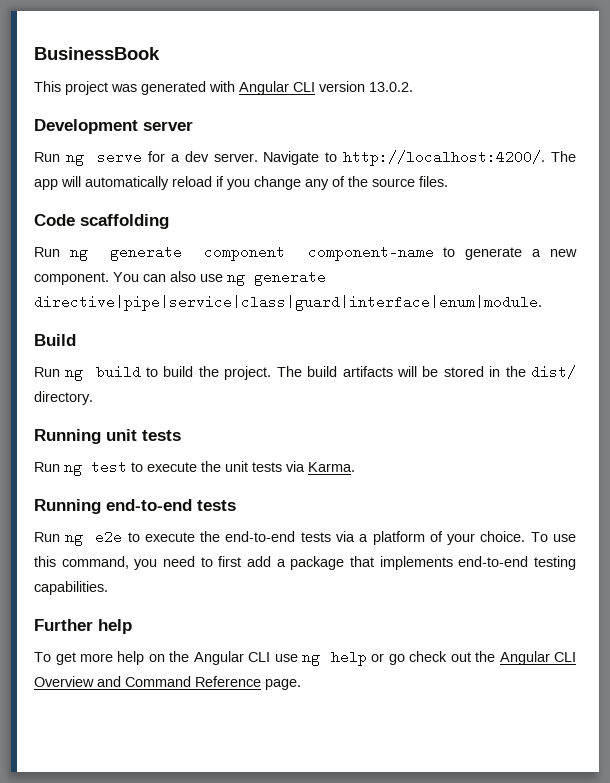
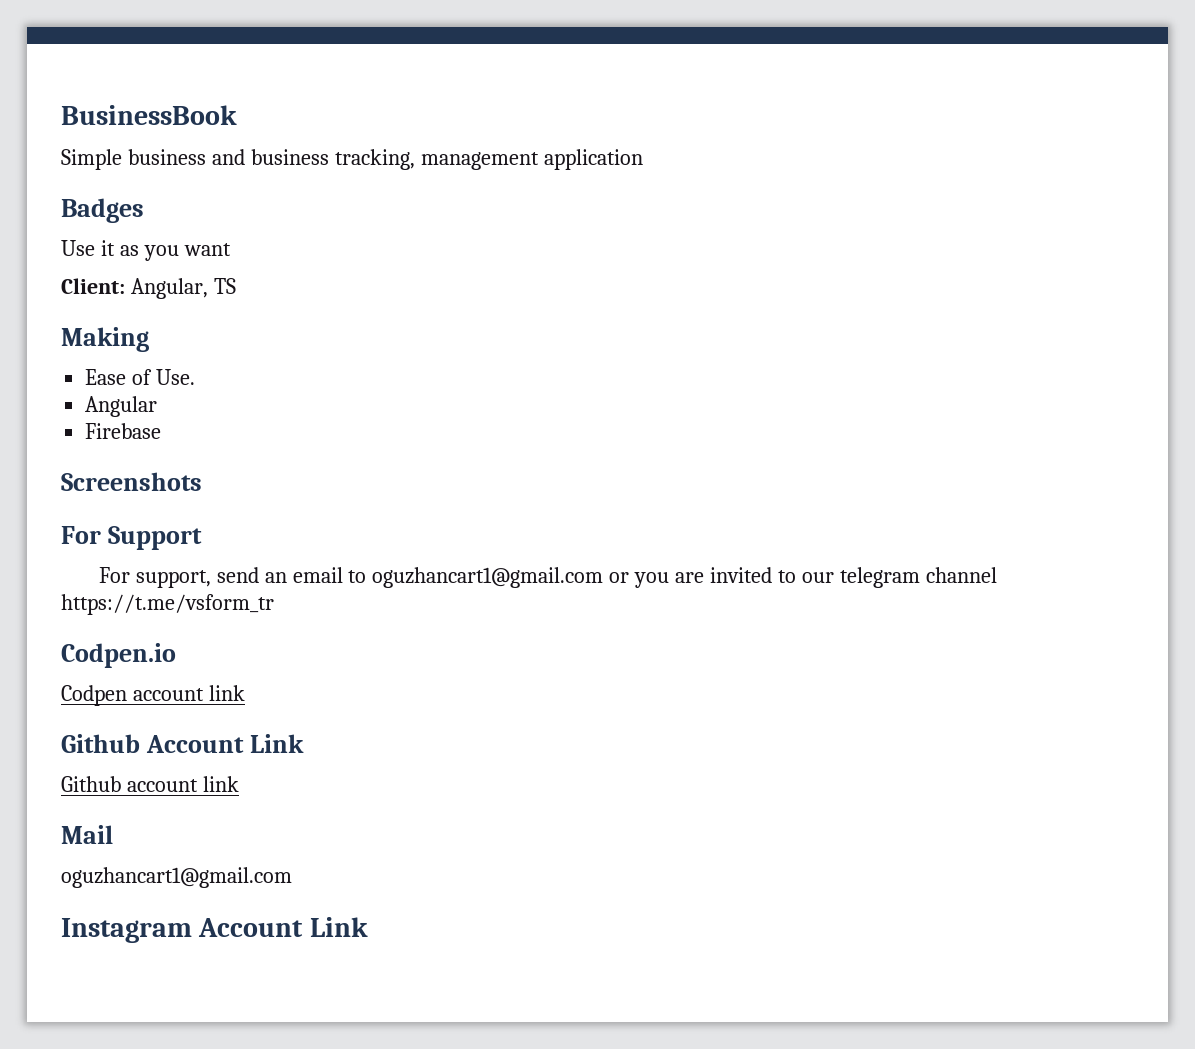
- This project was generated with Angular CLI version 13.0.2.
- Development server
- Run ng serve for a dev server. Navigate to http://localhost:4200/. The app will automatically reload if you change any of the source files.
- Code scaffolding
- Run ng generate component component-name to generate a new component. You can also use ng generate directive|pipe|service|class|guard|interface|enum|module.
- Build
- Run ng build to build the project. The build artifacts will be stored in the dist/ directory.
- Running unit tests
- Run ng test to execute the unit tests via Karma.
- Running end-to-end tests
- Run ng e2e to execute the end-to-end tests via a platform of your choice. To use this command, you need to first add a package that implements end-to-end testing capabilities.
- Further help
- To get more help on the Angular CLI use ng help or go check out the Angular CLI Overview and Command Reference page.
+ Simple business and business tracking, management application
+ Badges
+ Use it as you want
+ Client: Angular, TS
+ Making
+ Ease of Use.
+ Angular
+ Firebase
+ Screenshots
+ For Support
+ For support, send an email to oguzhancart1@gmail.com or you are invited to our telegram channel https://t.me/vsform_tr
+ Codpen.io
+ Codpen account link
+ Github Account Link
+ Github account link
+ Mail
+ oguzhancart1@gmail.com
+ Instagram Account Link

